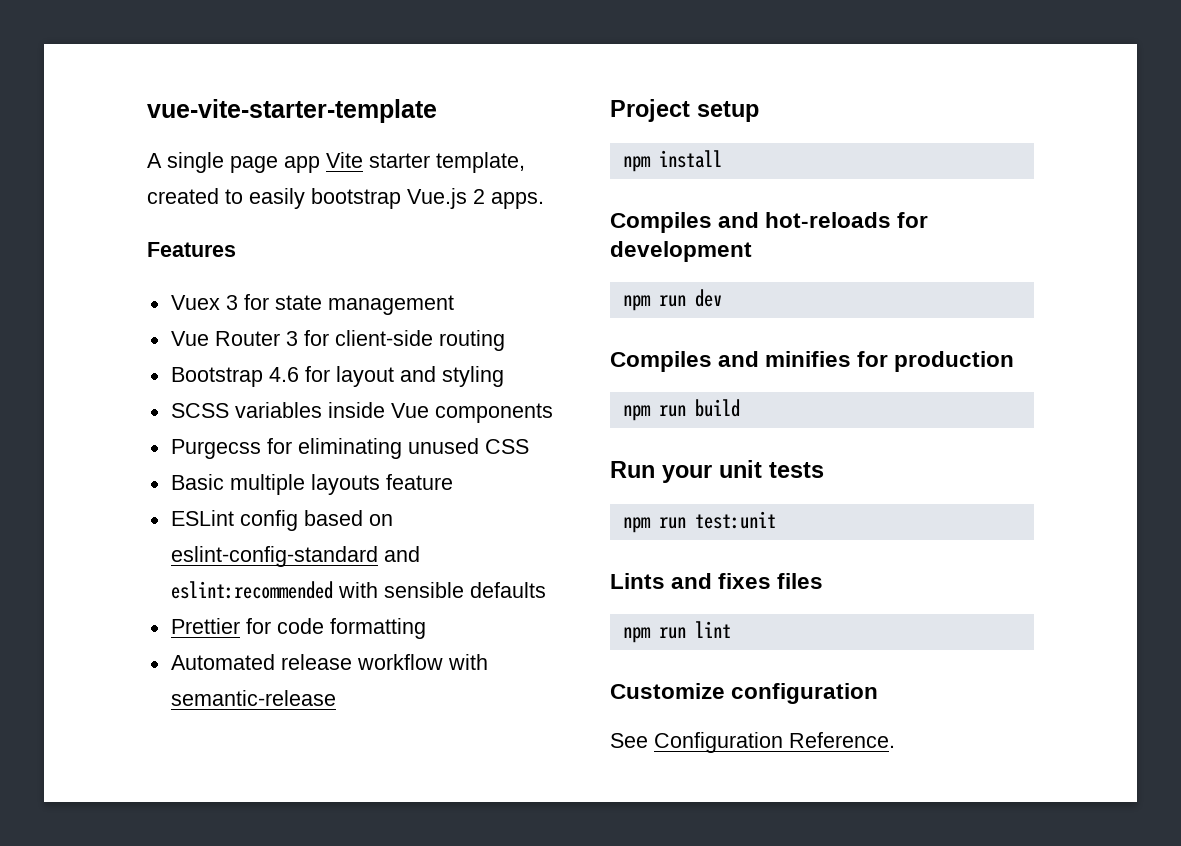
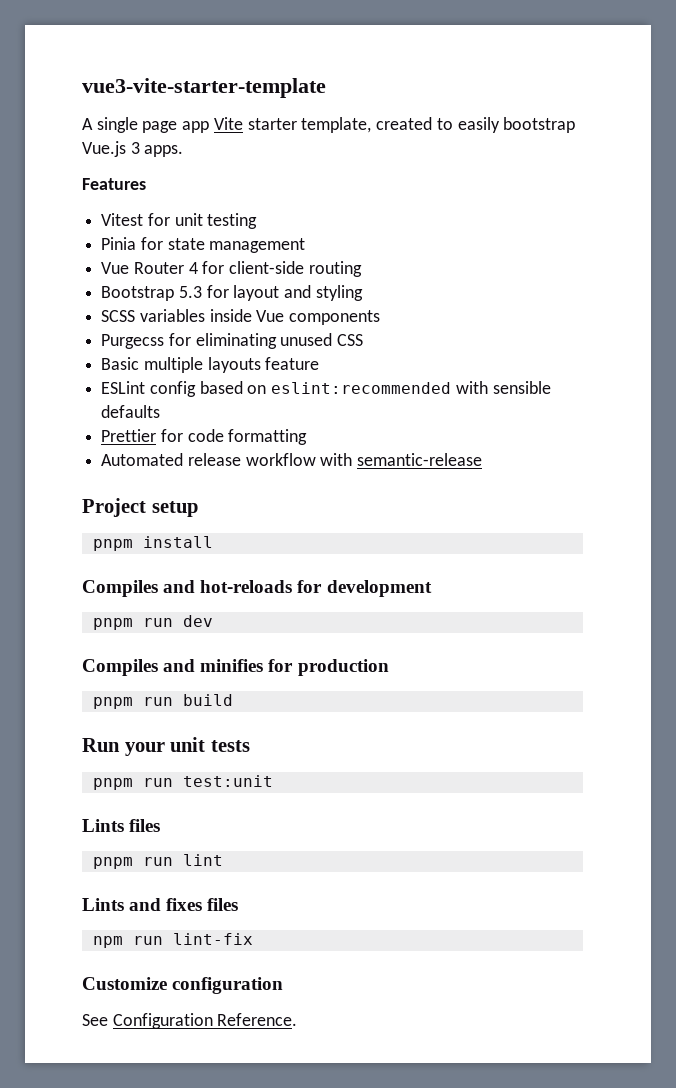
- vue-vite-starter-template
+ vue3-vite-starter-template
- A single page app Vite starter template, created to easily bootstrap Vue.js 2 apps.
+ A single page app Vite starter template, created to easily bootstrap Vue.js 3 apps.
- Vuex 3 for state management
+ Vitest for unit testing
+ Pinia for state management
- Vue Router 3 for client-side routing
+ Vue Router 4 for client-side routing
- Bootstrap 4.6 for layout and styling
+ Bootstrap 5.3 for layout and styling
- ESLint config based on eslint-config-standard and eslint:recommended with sensible defaults
+ ESLint config based on eslint:recommended with sensible defaults
- npm install
+ pnpm install
- npm run dev
+ pnpm run dev
- npm run build
+ pnpm run build
- npm run test:unit
+ pnpm run test:unit
+ Lints files
+ pnpm run lint
- npm run lint
+ npm run lint-fix

